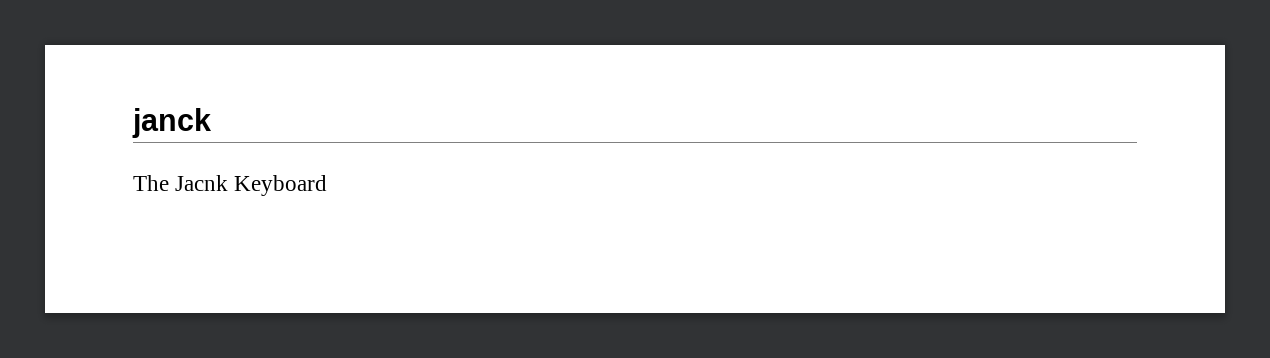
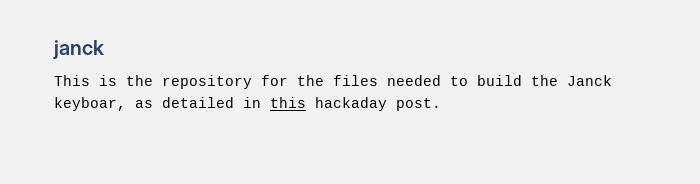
- The Jacnk Keyboard
+ This is the repository for the files needed to build the Janck keyboar, as detailed in this hackaday post.

